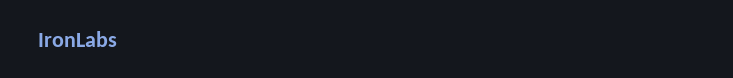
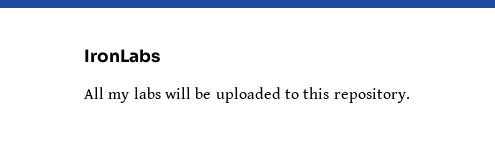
+ All my labs will be uploaded to this repository.

